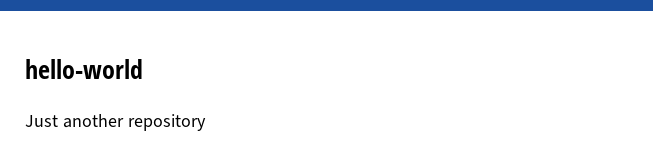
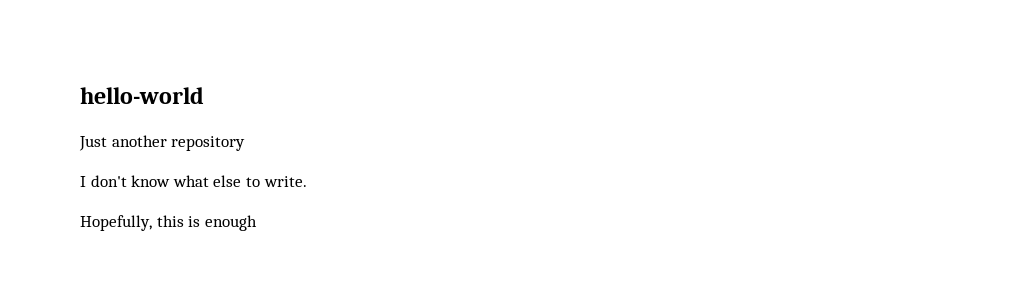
+ I don't know what else to write.
+ Hopefully, this is enough

